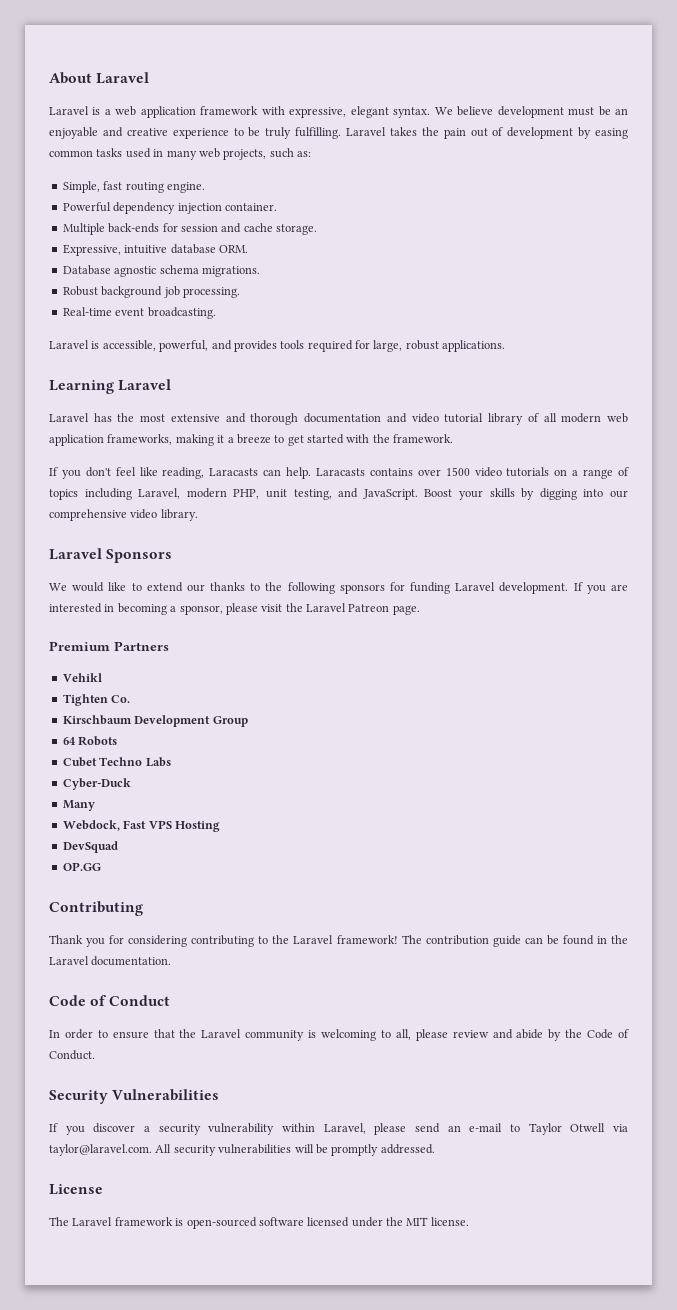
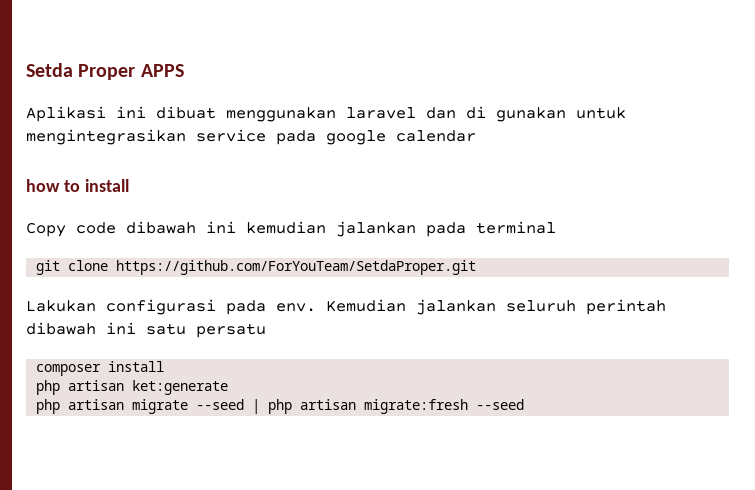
- About Laravel
- Laravel is a web application framework with expressive, elegant syntax. We believe development must be an enjoyable and creative experience to be truly fulfilling. Laravel takes the pain out of development by easing common tasks used in many web projects, such as:
- Simple, fast routing engine.
- Powerful dependency injection container.
- Multiple back-ends for session and cache storage.
- Expressive, intuitive database ORM.
- Database agnostic schema migrations.
- Robust background job processing.
- Real-time event broadcasting.
- Laravel is accessible, powerful, and provides tools required for large, robust applications.
- Learning Laravel
- Laravel has the most extensive and thorough documentation and video tutorial library of all modern web application frameworks, making it a breeze to get started with the framework.
- If you don't feel like reading, Laracasts can help. Laracasts contains over 1500 video tutorials on a range of topics including Laravel, modern PHP, unit testing, and JavaScript. Boost your skills by digging into our comprehensive video library.
- Laravel Sponsors
- We would like to extend our thanks to the following sponsors for funding Laravel development. If you are interested in becoming a sponsor, please visit the Laravel Patreon page.
- Premium Partners
- Vehikl
- Tighten Co.
- Kirschbaum Development Group
- 64 Robots
- Cubet Techno Labs
- Cyber-Duck
- Many
- Webdock, Fast VPS Hosting
- DevSquad
- OP.GG
- Contributing
- Thank you for considering contributing to the Laravel framework! The contribution guide can be found in the Laravel documentation.
- Code of Conduct
- In order to ensure that the Laravel community is welcoming to all, please review and abide by the Code of Conduct.
- Security Vulnerabilities
- If you discover a security vulnerability within Laravel, please send an e-mail to Taylor Otwell via taylor@laravel.com. All security vulnerabilities will be promptly addressed.
- License
- The Laravel framework is open-sourced software licensed under the MIT license.
+ Setda Proper APPS
+ Aplikasi ini dibuat menggunakan laravel dan di gunakan untuk mengintegrasikan service pada google calendar
+ how to install
+ Copy code dibawah ini kemudian jalankan pada terminal
+ git clone https://github.com/ForYouTeam/SetdaProper.git
+ Lakukan configurasi pada env. Kemudian jalankan seluruh perintah dibawah ini satu persatu
+ composer install
+ php artisan ket:generate
+ php artisan migrate --seed | php artisan migrate:fresh --seed

